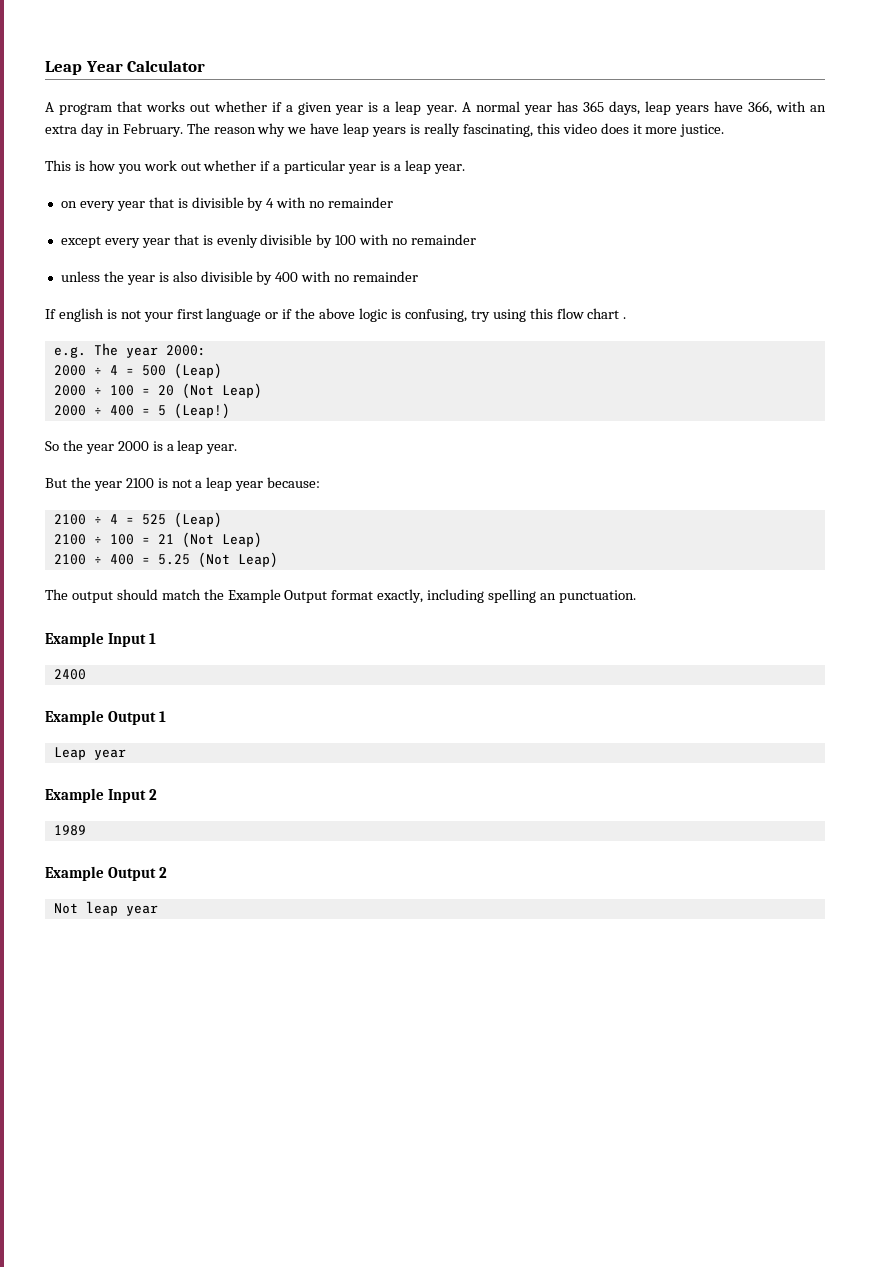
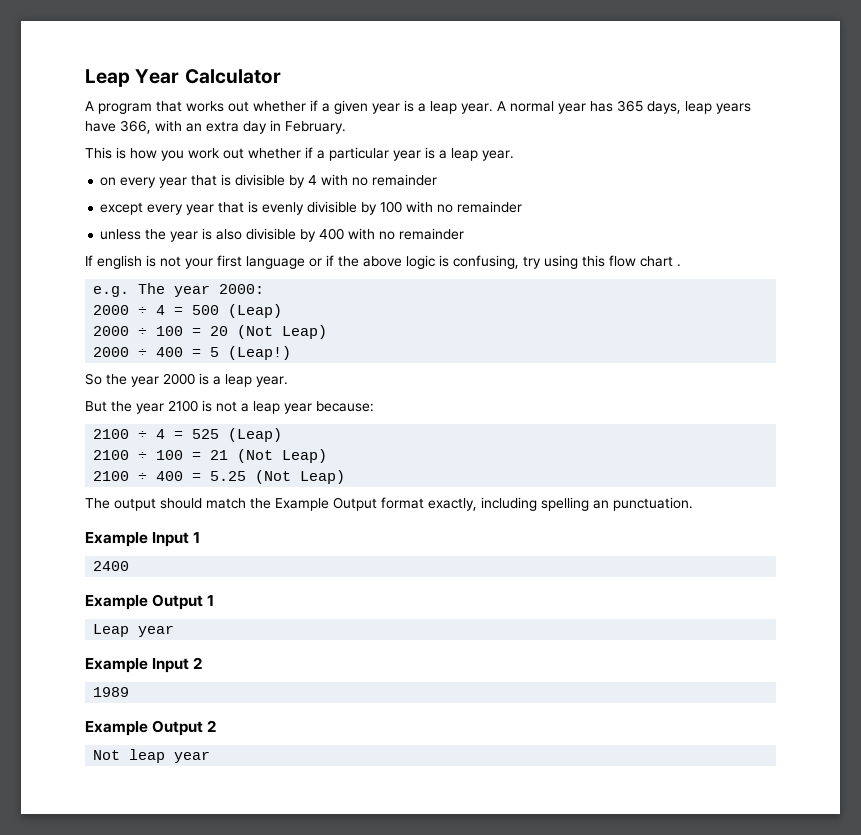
- The reason why we have leap years is really fascinating, this video does it more justice.

